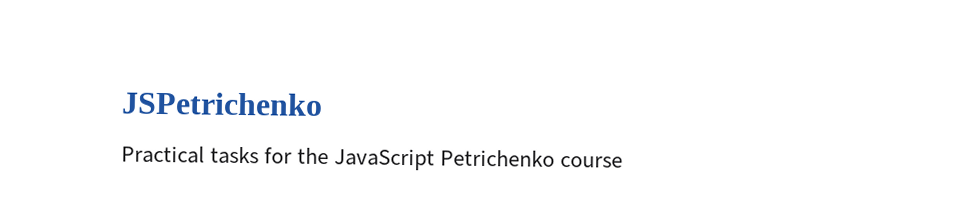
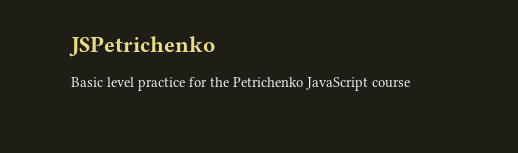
- Practical tasks for the JavaScript Petrichenko course
+ Basic level practice for the Petrichenko JavaScript course

